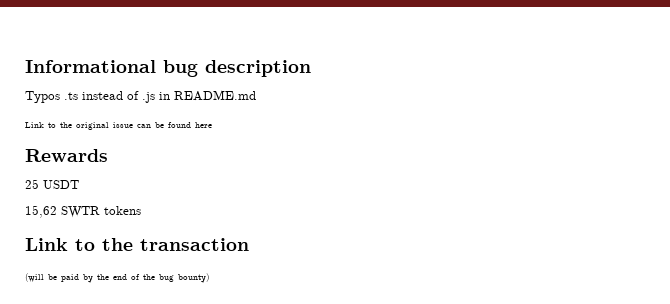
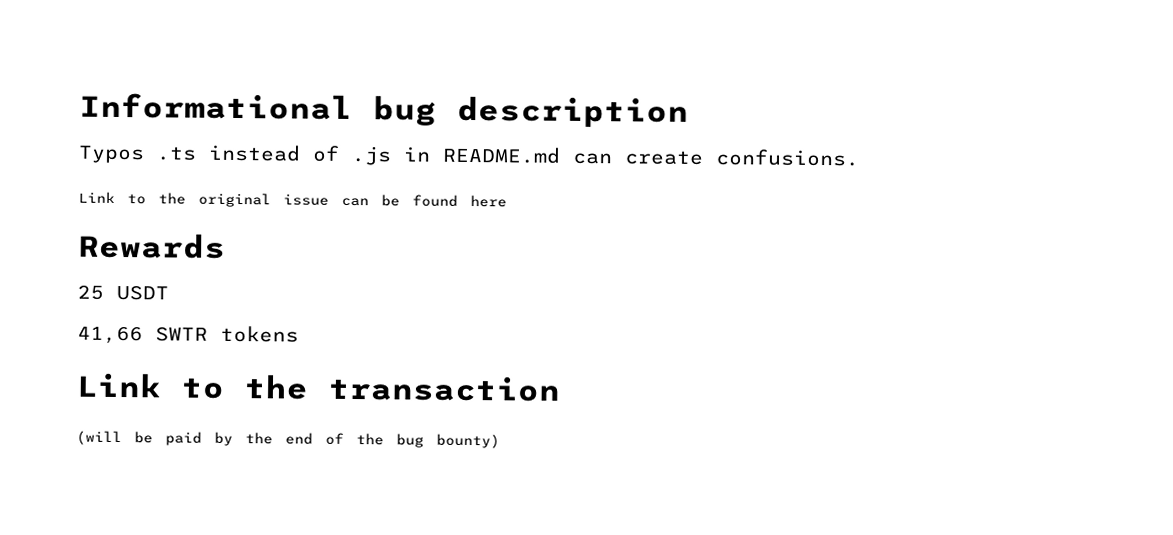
- Typos .ts instead of .js in README.md
+ Typos .ts instead of .js in README.md can create confusions.
- 15,62 SWTR tokens
+ 41,66 SWTR tokens

